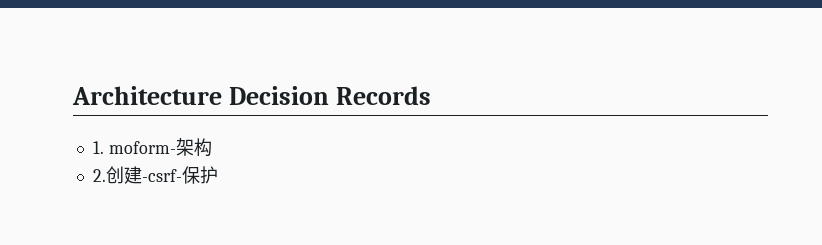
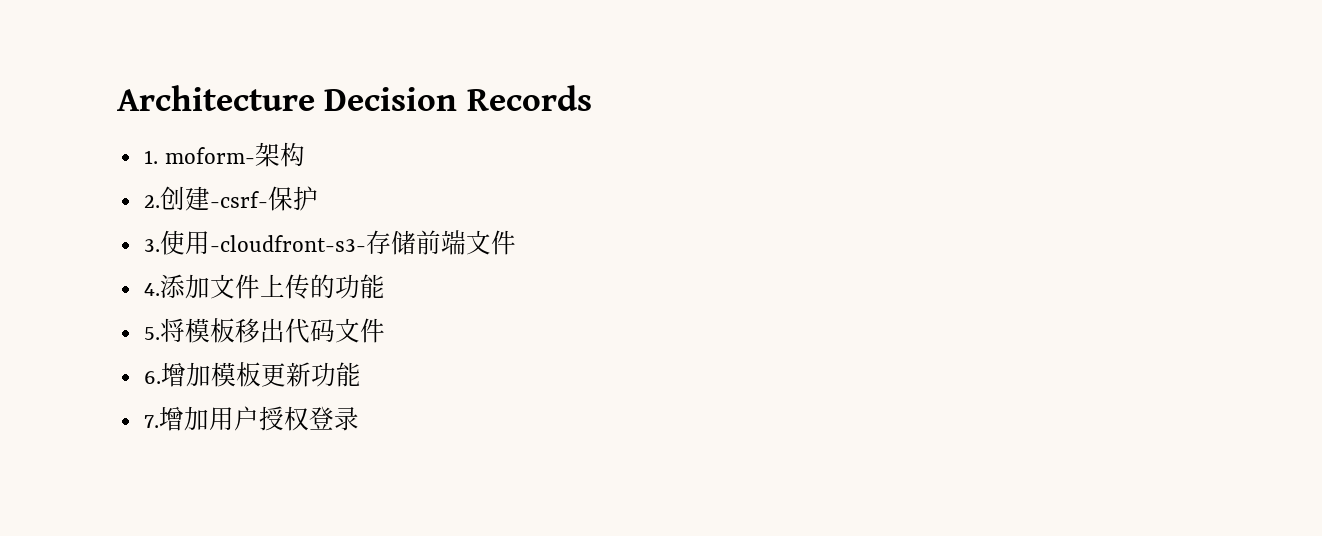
+ 3.使用-cloudfront-s3-存储前端文件
+ 4.添加文件上传的功能
+ 5.将模板移出代码文件
+ 6.增加模板更新功能
+ 7.增加用户授权登录

